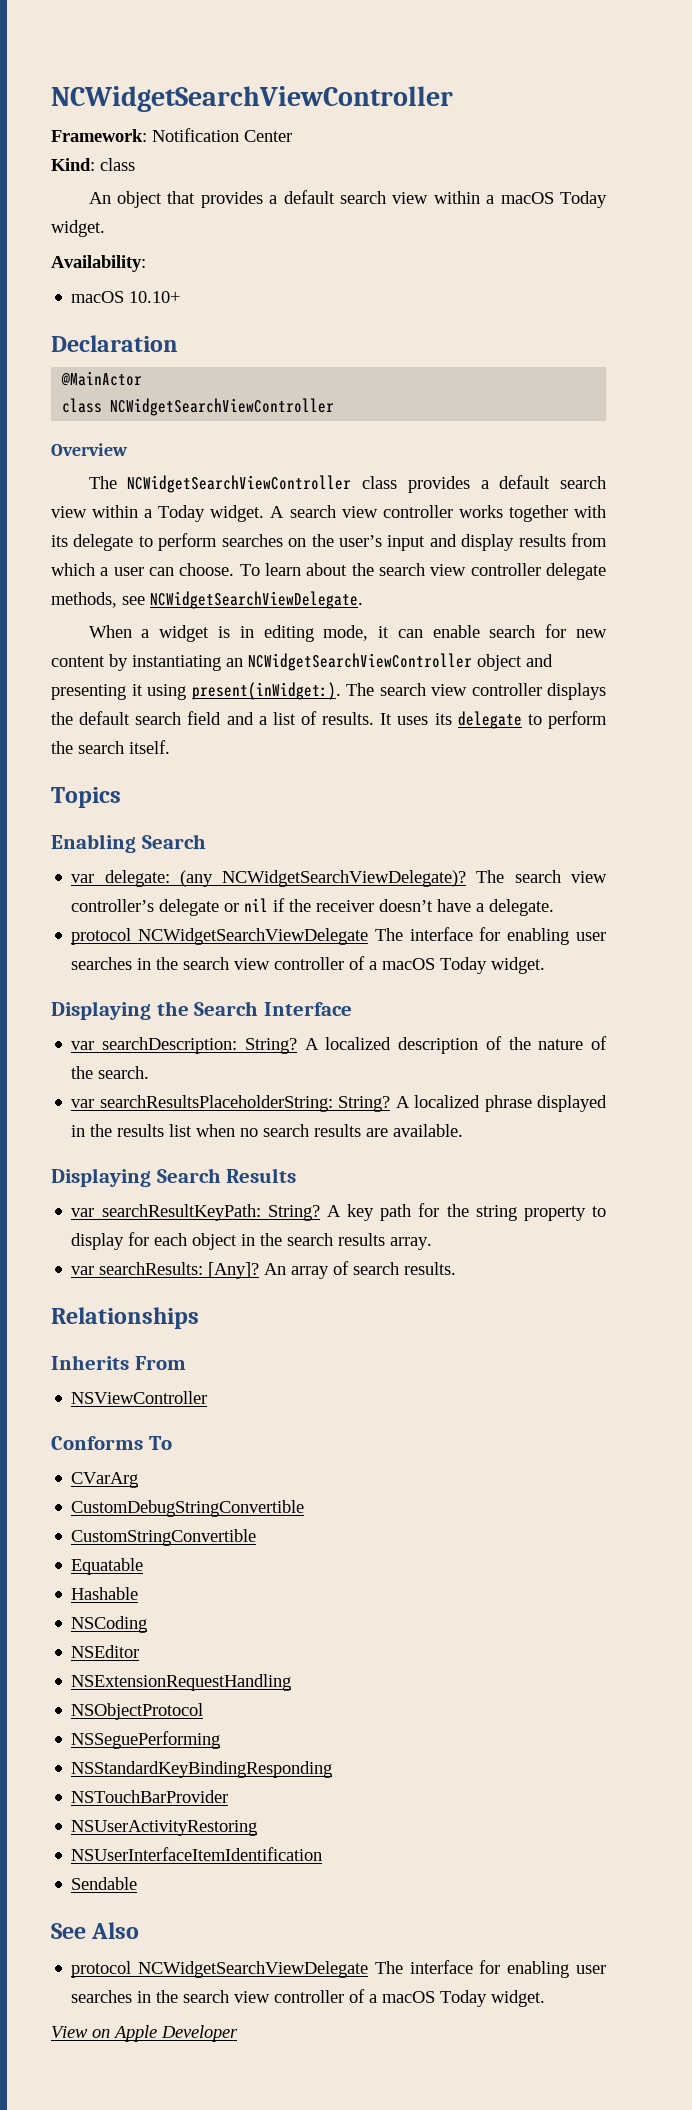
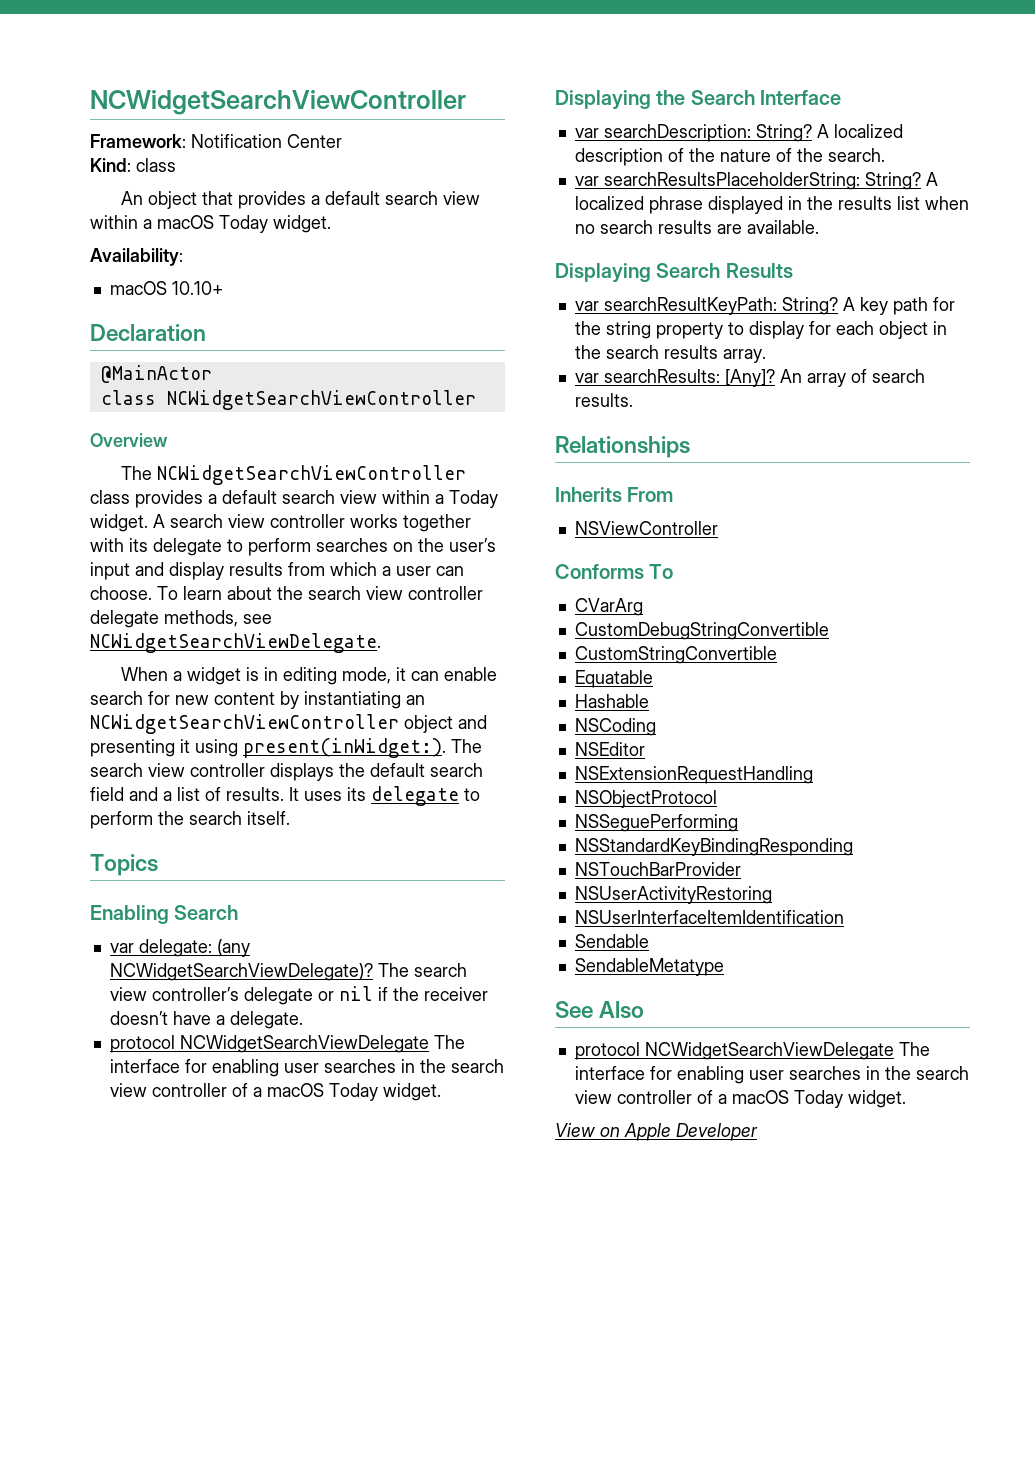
+ SendableMetatype

